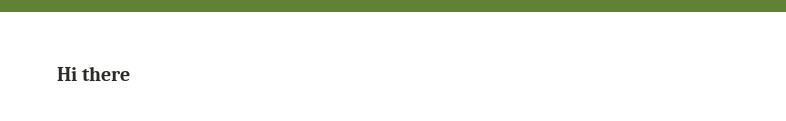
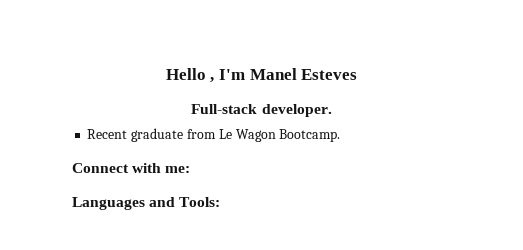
- Hi there
+ Hello , I'm Manel Esteves
+ Full-stack developer.
+ Recent graduate from Le Wagon Bootcamp.
+ Connect with me:
+ Languages and Tools:

